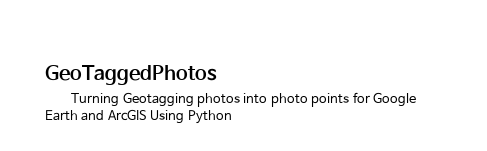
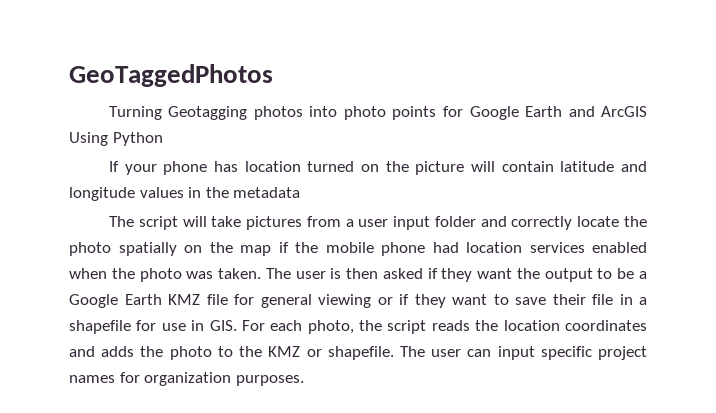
+ If your phone has location turned on the picture will contain latitude and longitude values in the metadata
+ The script will take pictures from a user input folder and correctly locate the photo spatially on the map if the mobile phone had location services enabled when the photo was taken. The user is then asked if they want the output to be a Google Earth KMZ file for general viewing or if they want to save their file in a shapefile for use in GIS. For each photo, the script reads the location coordinates and adds the photo to the KMZ or shapefile. The user can input specific project names for organization purposes.

